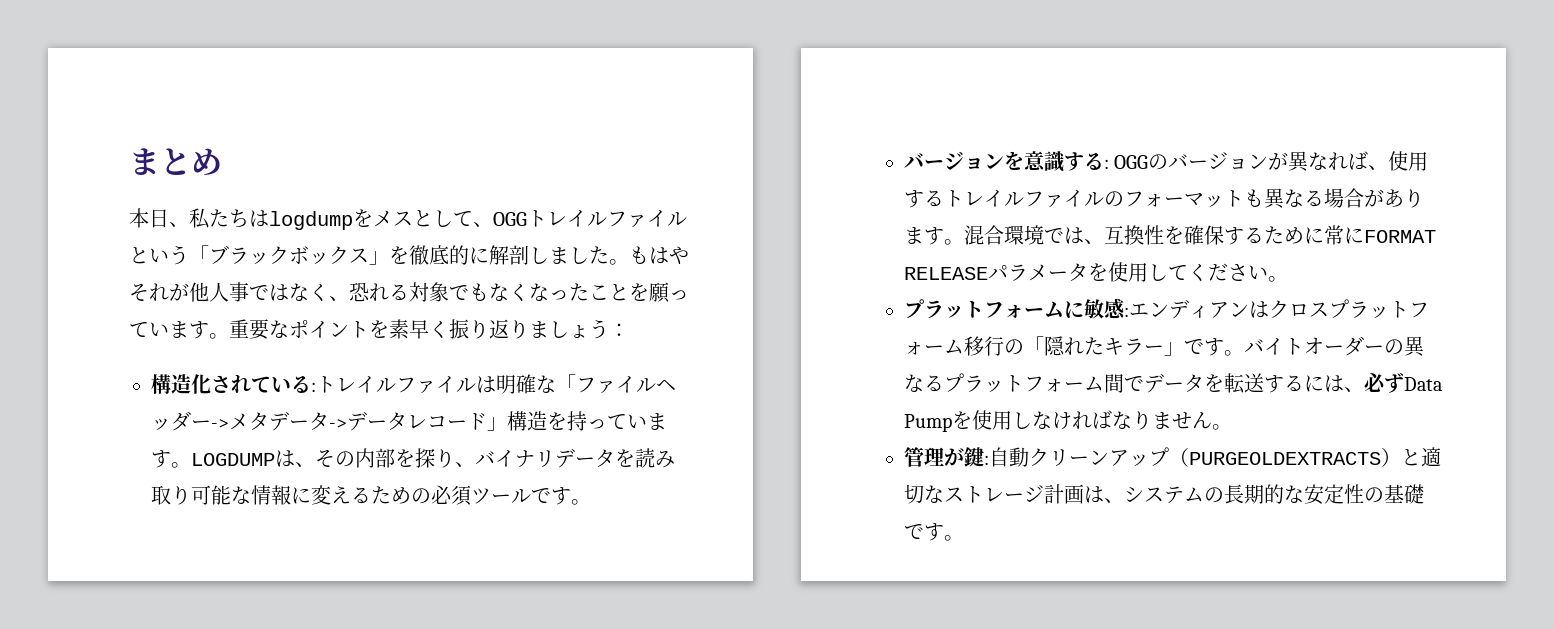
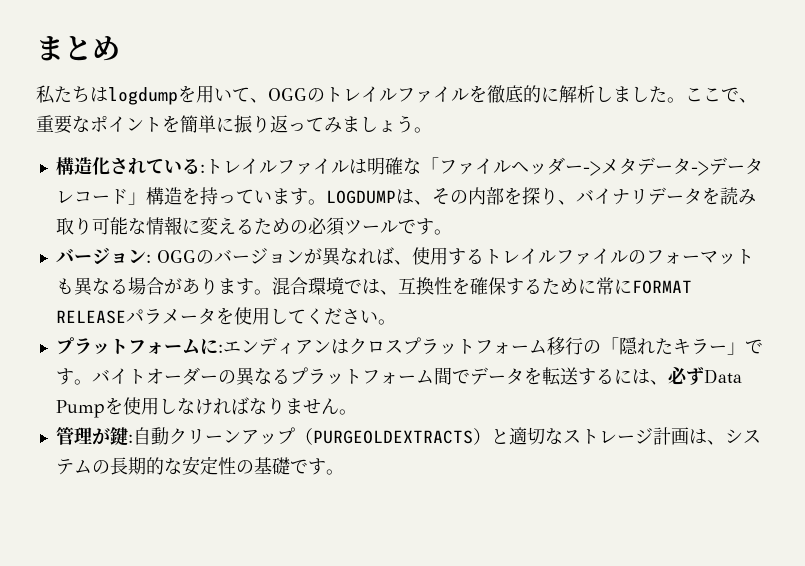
- 本日、私たちはlogdumpをメスとして、OGGトレイルファイルという「ブラックボックス」を徹底的に解剖しました。
+ 私たちはlogdumpを用いて、OGGのトレイルファイルを徹底的に解析しました。
- もはやそれが他人事ではなく、恐れる対象でもなくなったことを願っています。重要なポイントを素早く振り返りましょう：
+ ここで、重要なポイントを簡単に振り返ってみましょう。
- バージョンを意識する: OGGのバージョンが異なれば、使用するトレイルファイルのフォーマットも異なる場合があります。
+ バージョン: OGGのバージョンが異なれば、使用するトレイルファイルのフォーマットも異なる場合があります。
- プラットフォームに敏感:エンディアンはクロスプラットフォーム移行の「隠れたキラー」です。
+ プラットフォームに:エンディアンはクロスプラットフォーム移行の「隠れたキラー」です。

